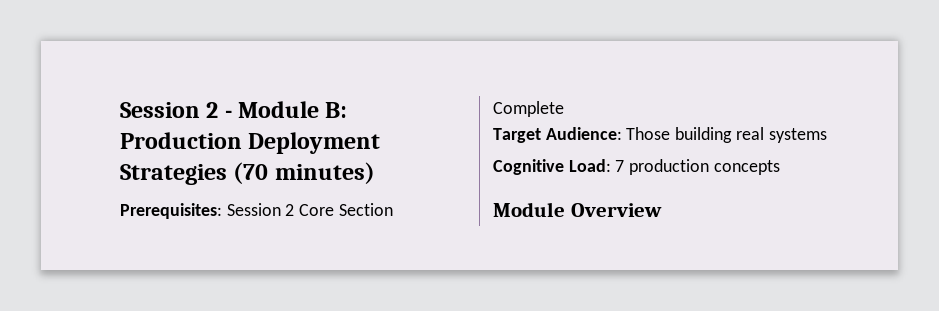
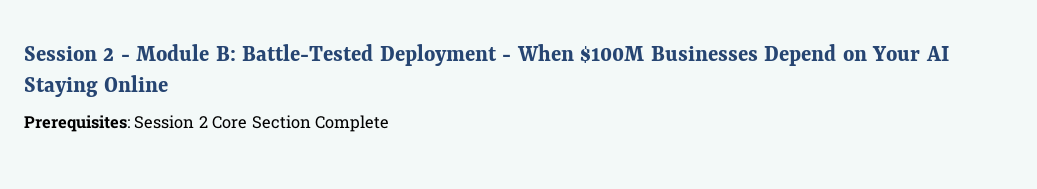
- Session 2 - Module B: Production Deployment Strategies (70 minutes)
+ Session 2 - Module B: Battle-Tested Deployment - When $100M Businesses Depend on Your AI Staying Online
- Target Audience: Those building real systems
- Cognitive Load: 7 production concepts
- Module Overview

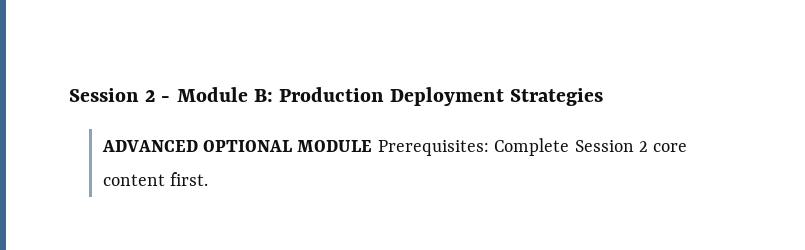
- Session 2 - Module B: Battle-Tested Deployment - When $100M Businesses Depend on Your AI Staying Online
- Prerequisites: Session 2 Core Section Complete
+ Session 2 - Module B: Production Deployment Strategies
+ ADVANCED OPTIONAL MODULE Prerequisites: Complete Session 2 core content first.

